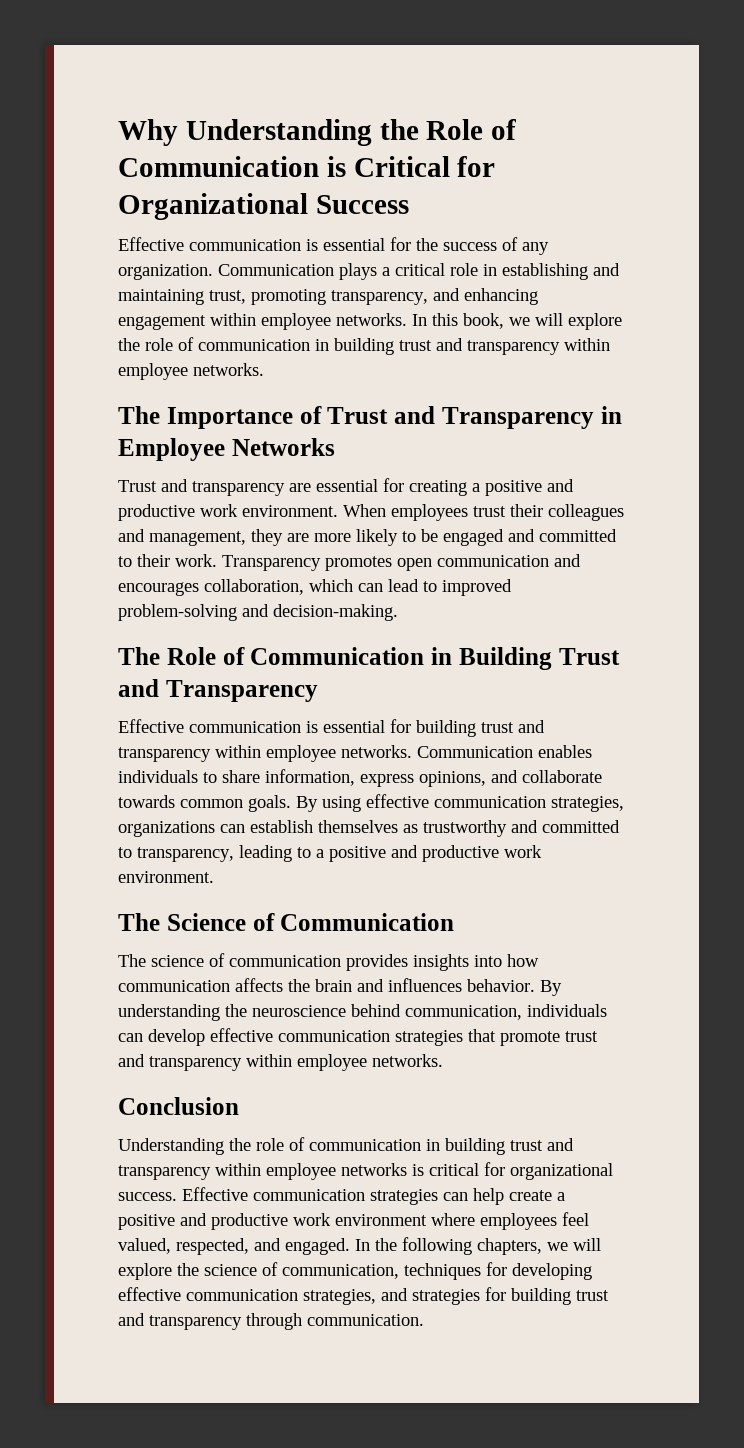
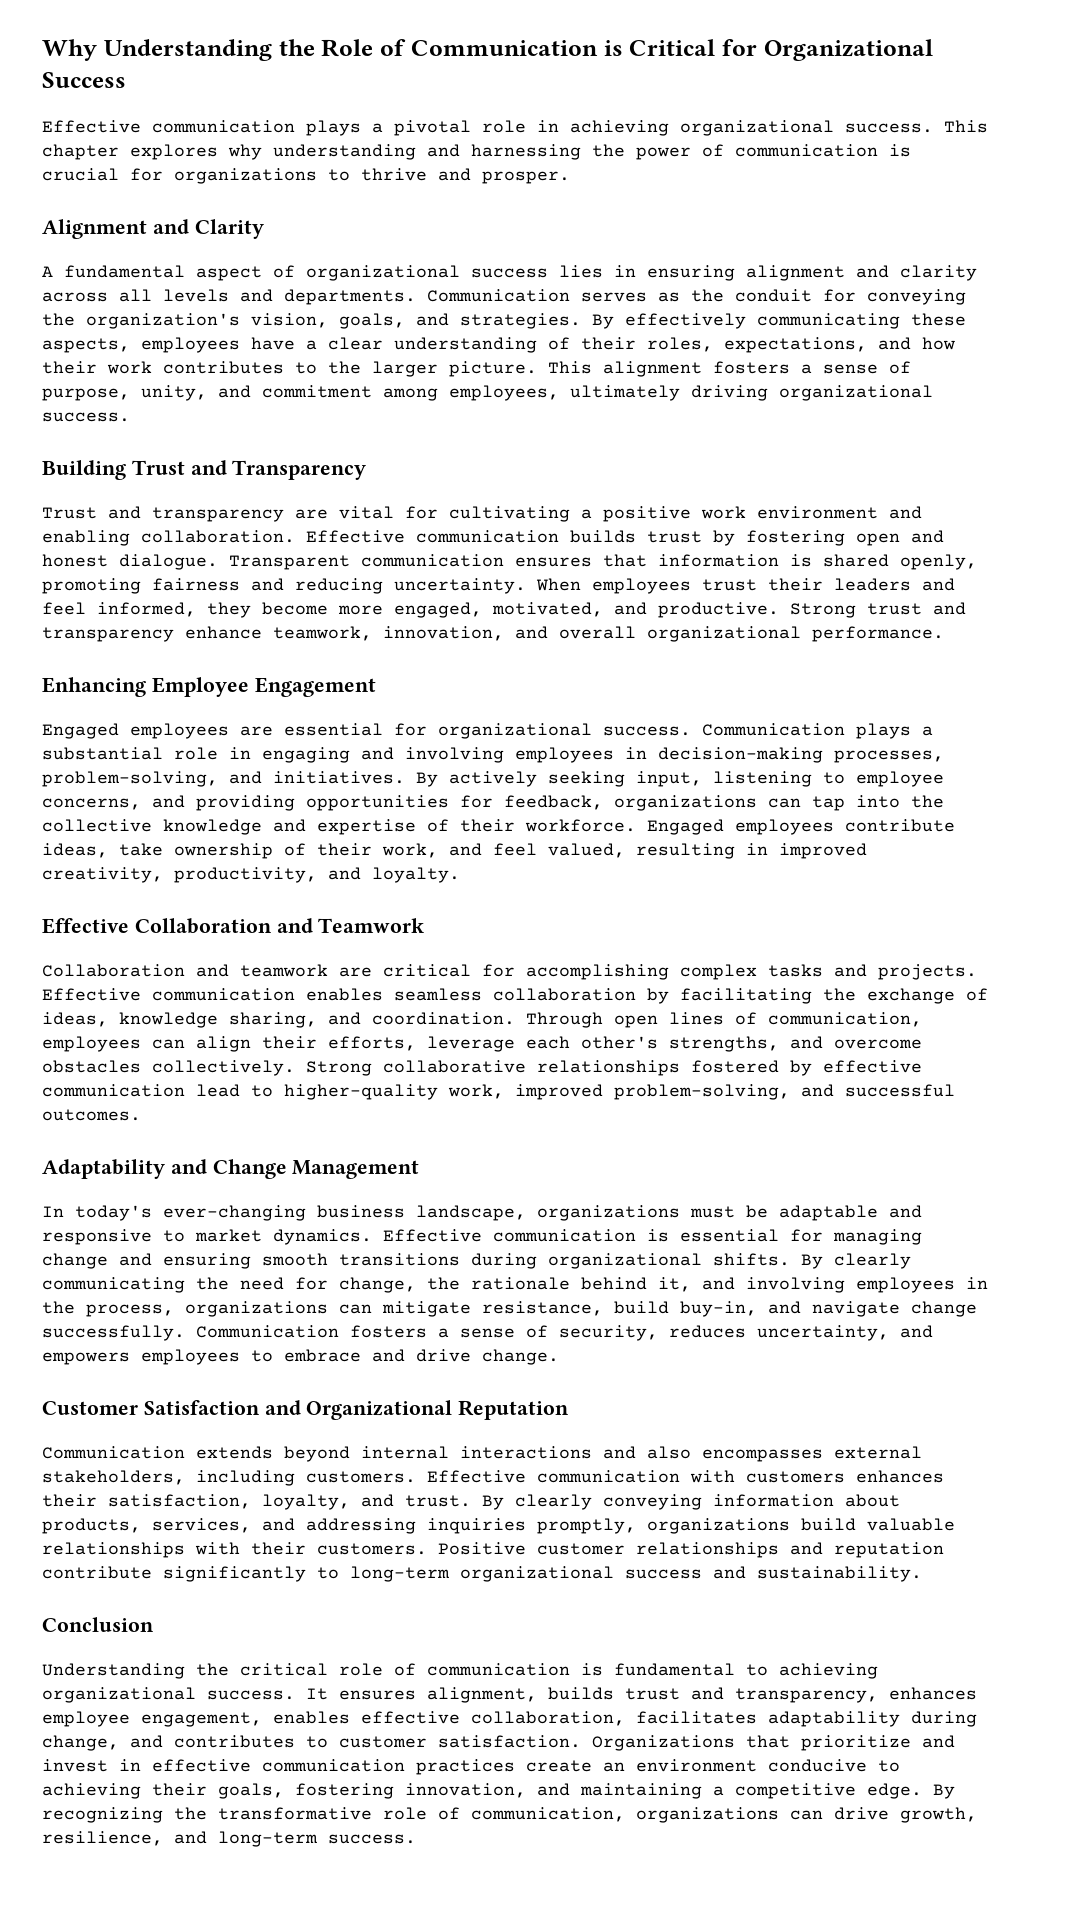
- Effective communication is essential for the success of any organization. Communication plays a critical role in establishing and maintaining trust, promoting transparency, and enhancing engagement within employee networks. In this book, we will explore the role of communication in building trust and transparency within employee networks.
- The Importance of Trust and Transparency in Employee Networks
+ Effective communication plays a pivotal role in achieving organizational success. This chapter explores why understanding and harnessing the power of communication is crucial for organizations to thrive and prosper.
+ Alignment and Clarity
+ A fundamental aspect of organizational success lies in ensuring alignment and clarity across all levels and departments. Communication serves as the conduit for conveying the organization's vision, goals, and strategies. By effectively communicating these aspects, employees have a clear understanding of their roles, expectations, and how their work contributes to the larger picture. This alignment fosters a sense of purpose, unity, and commitment among employees, ultimately driving organizational success.
+ Building Trust and Transparency
- Trust and transparency are essential for creating a positive and productive work environment. When employees trust their colleagues and management, they are more likely to be engaged and committed to their work. Transparency promotes open communication and encourages collaboration, which can lead to improved problem-solving and decision-making.
- The Role of Communication in Building Trust and Transparency
- Effective communication is essential for building trust and transparency within employee networks. Communication enables individuals to share information, express opinions, and collaborate towards common goals. By using effective communication strategies, organizations can establish themselves as trustworthy and committed to transparency, leading to a positive and productive work environment.
- The Science of Communication
- The science of communication provides insights into how communication affects the brain and influences behavior. By understanding the neuroscience behind communication, individuals can develop effective communication strategies that promote trust and transparency within employee networks.
+ Trust and transparency are vital for cultivating a positive work environment and enabling collaboration. Effective communication builds trust by fostering open and honest dialogue. Transparent communication ensures that information is shared openly, promoting fairness and reducing uncertainty. When employees trust their leaders and feel informed, they become more engaged, motivated, and productive. Strong trust and transparency enhance teamwork, innovation, and overall organizational performance.
+ Enhancing Employee Engagement
+ Engaged employees are essential for organizational success. Communication plays a substantial role in engaging and involving employees in decision-making processes, problem-solving, and initiatives. By actively seeking input, listening to employee concerns, and providing opportunities for feedback, organizations can tap into the collective knowledge and expertise of their workforce. Engaged employees contribute ideas, take ownership of their work, and feel valued, resulting in improved creativity, productivity, and loyalty.
+ Effective Collaboration and Teamwork
+ Collaboration and teamwork are critical for accomplishing complex tasks and projects. Effective communication enables seamless collaboration by facilitating the exchange of ideas, knowledge sharing, and coordination. Through open lines of communication, employees can align their efforts, leverage each other's strengths, and overcome obstacles collectively. Strong collaborative relationships fostered by effective communication lead to higher-quality work, improved problem-solving, and successful outcomes.
+ Adaptability and Change Management
+ In today's ever-changing business landscape, organizations must be adaptable and responsive to market dynamics. Effective communication is essential for managing change and ensuring smooth transitions during organizational shifts. By clearly communicating the need for change, the rationale behind it, and involving employees in the process, organizations can mitigate resistance, build buy-in, and navigate change successfully. Communication fosters a sense of security, reduces uncertainty, and empowers employees to embrace and drive change.
+ Customer Satisfaction and Organizational Reputation
+ Communication extends beyond internal interactions and also encompasses external stakeholders, including customers. Effective communication with customers enhances their satisfaction, loyalty, and trust. By clearly conveying information about products, services, and addressing inquiries promptly, organizations build valuable relationships with their customers. Positive customer relationships and reputation contribute significantly to long-term organizational success and sustainability.
- Understanding the role of communication in building trust and transparency within employee networks is critical for organizational success. Effective communication strategies can help create a positive and productive work environment where employees feel valued, respected, and engaged. In the following chapters, we will explore the science of communication, techniques for developing effective communication strategies, and strategies for building trust and transparency through communication.
+ Understanding the critical role of communication is fundamental to achieving organizational success. It ensures alignment, builds trust and transparency, enhances employee engagement, enables effective collaboration, facilitates adaptability during change, and contributes to customer satisfaction. Organizations that prioritize and invest in effective communication practices create an environment conducive to achieving their goals, fostering innovation, and maintaining a competitive edge. By recognizing the transformative role of communication, organizations can drive growth, resilience, and long-term success.

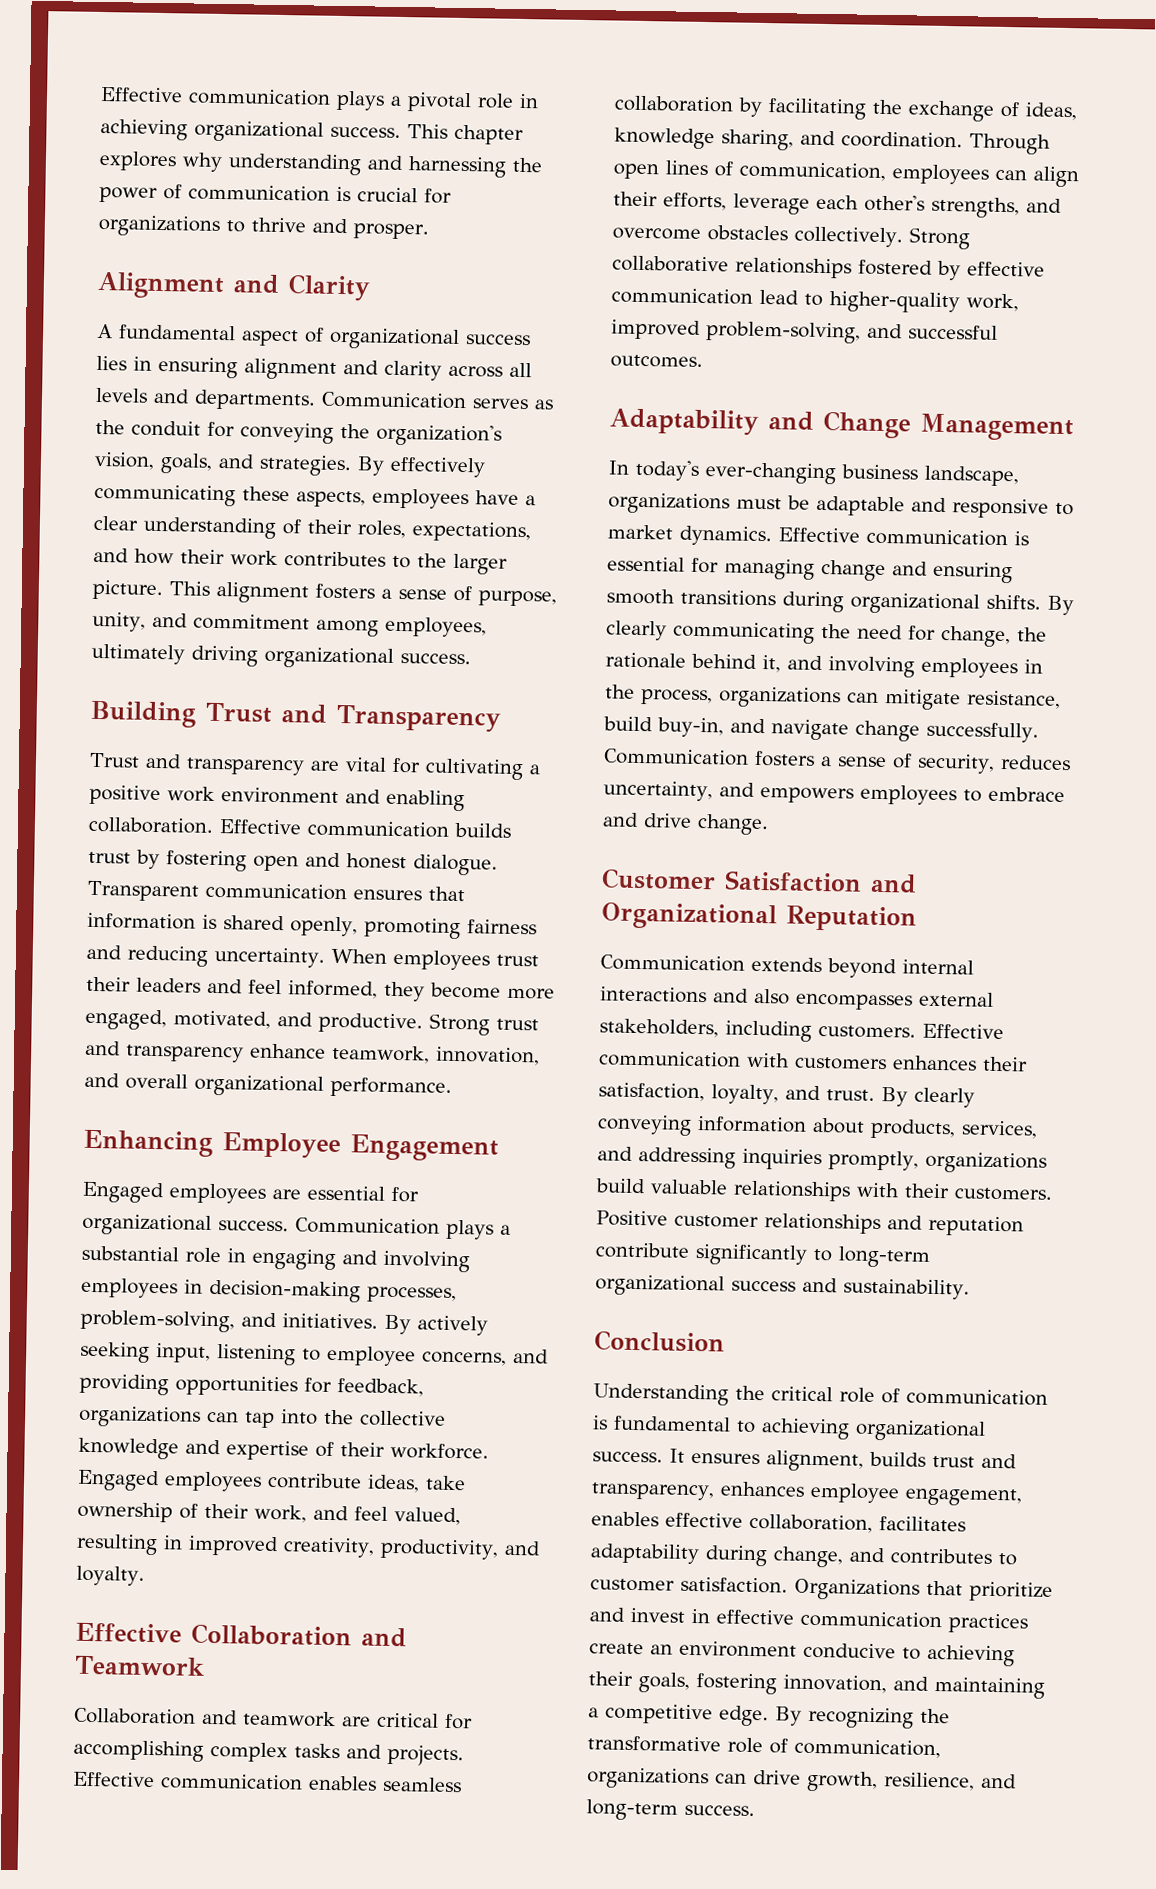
- Why Understanding the Role of Communication is Critical for Organizational Success

